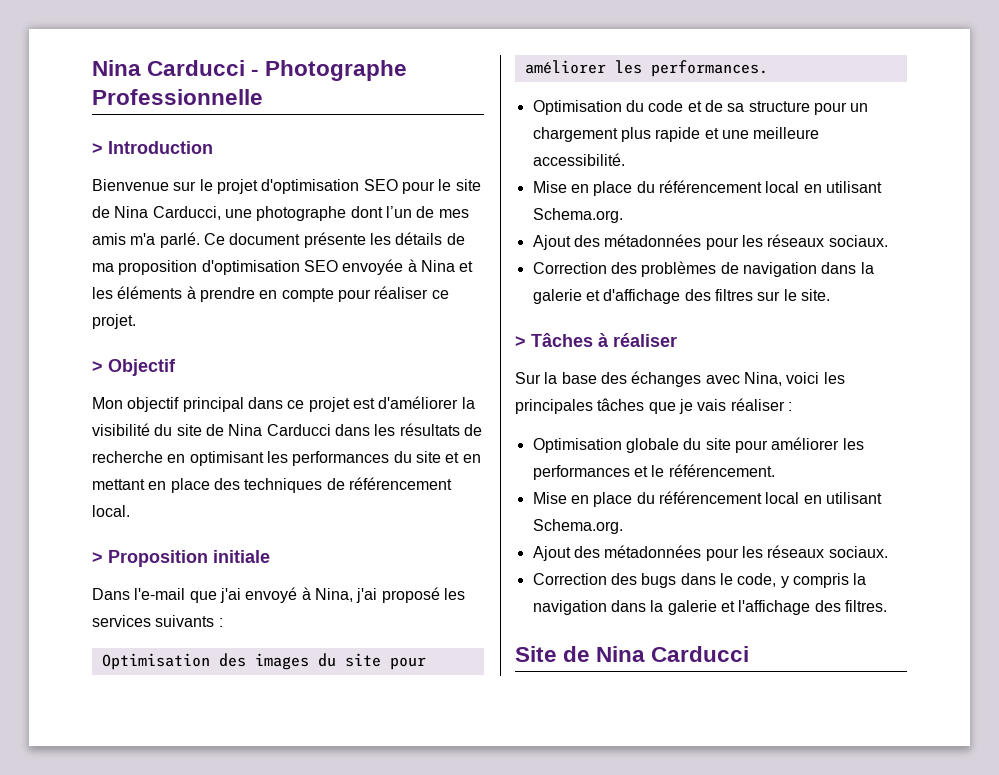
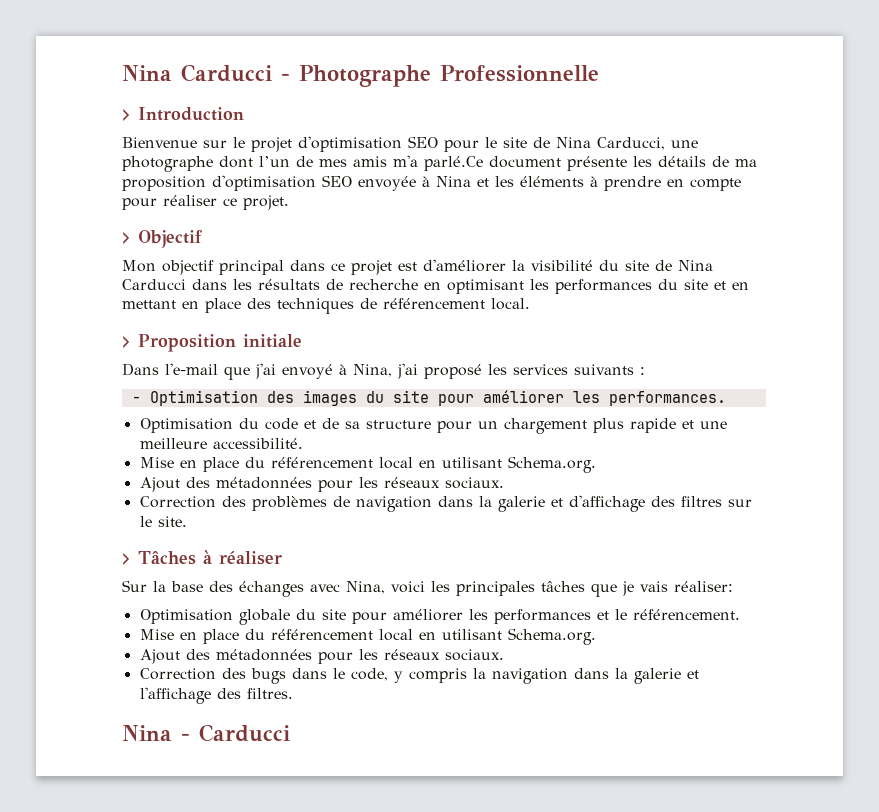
- Bienvenue sur le projet d'optimisation SEO pour le site de Nina Carducci, une photographe dont l’un de mes amis m'a parlé. Ce document présente les détails de ma proposition d'optimisation SEO envoyée à Nina et les éléments à prendre en compte pour réaliser ce projet.
+ Bienvenue sur le projet d'optimisation SEO pour le site de Nina Carducci, une photographe dont l’un de mes amis m'a parlé.Ce document présente les détails de ma proposition d'optimisation SEO envoyée à Nina et les éléments à prendre en compte pour réaliser ce projet.
- Optimisation des images du site pour améliorer les performances.
+ - Optimisation des images du site pour améliorer les performances.
- Sur la base des échanges avec Nina, voici les principales tâches que je vais réaliser :
+ Sur la base des échanges avec Nina, voici les principales tâches que je vais réaliser:
- Site de Nina Carducci
+ Nina - Carducci

